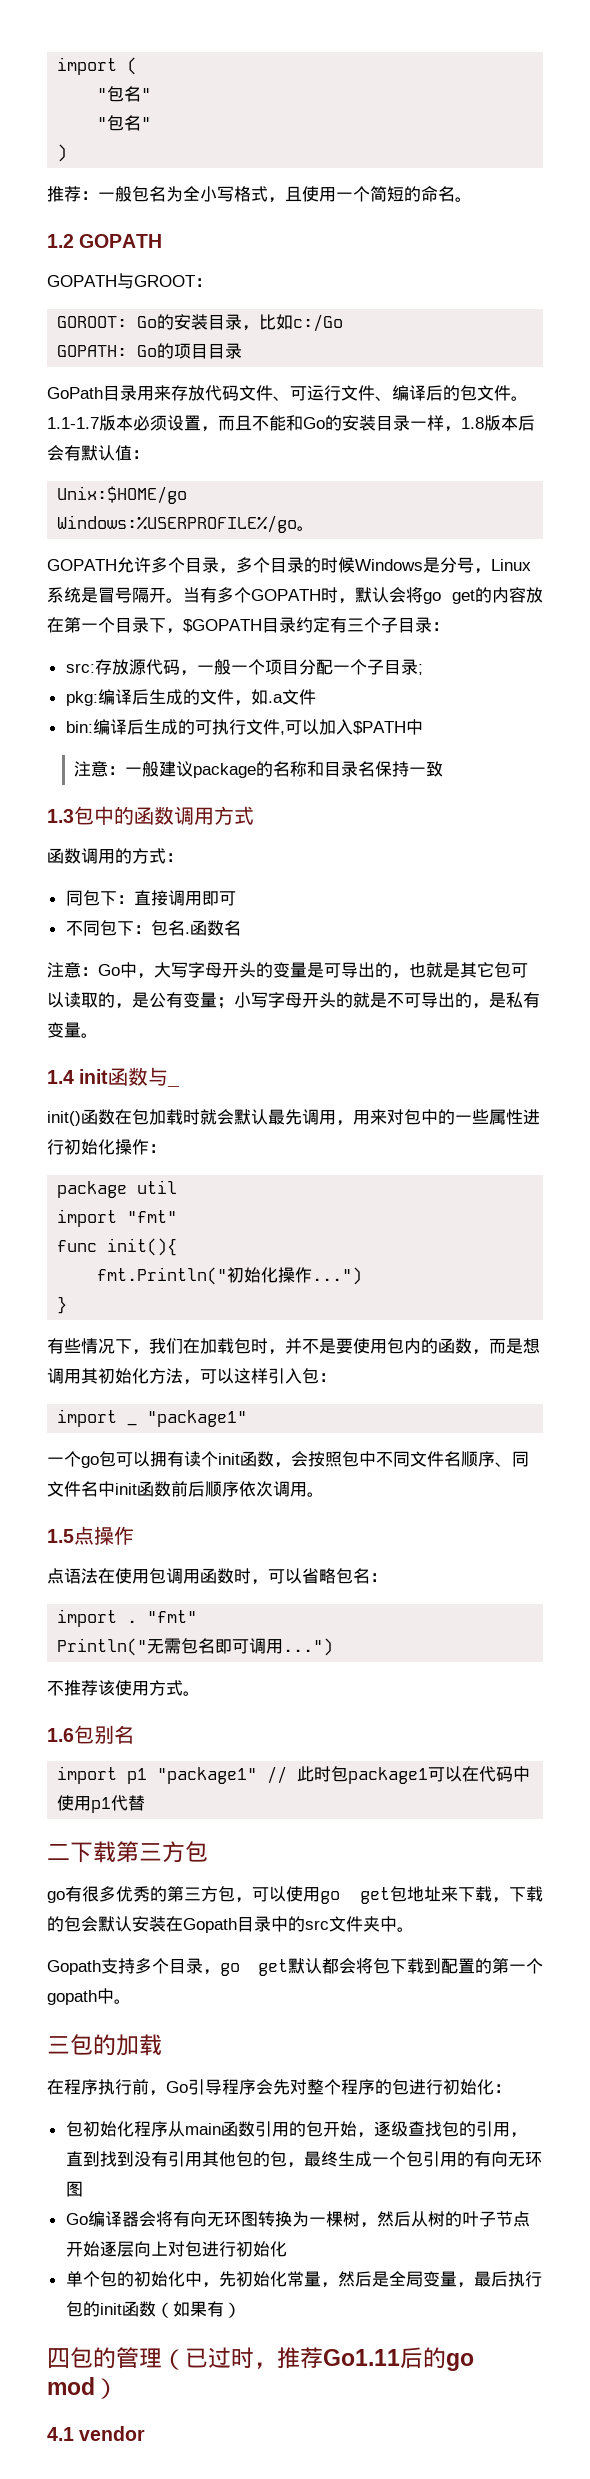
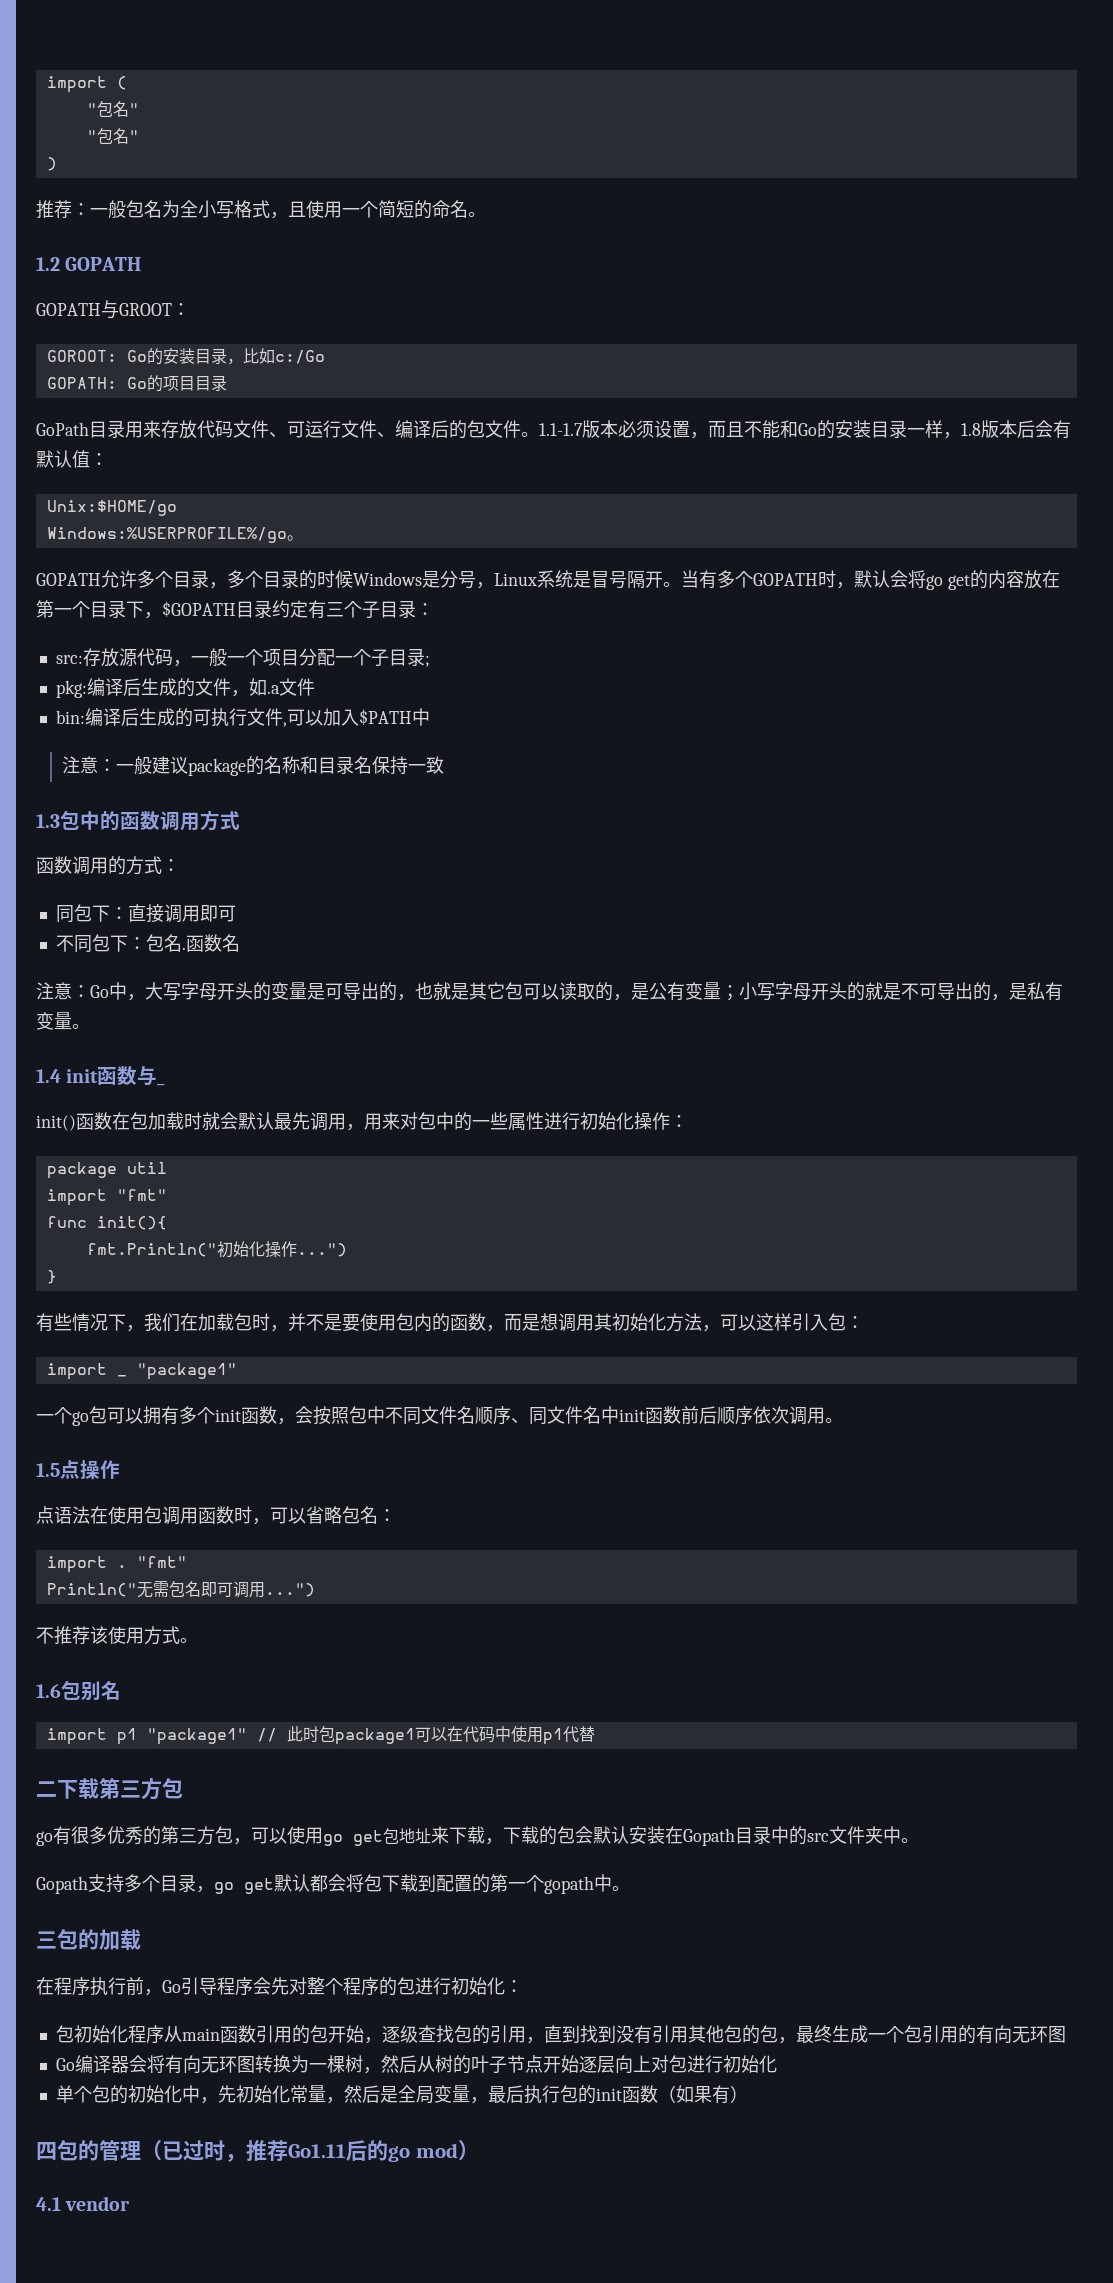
- 一个go包可以拥有读个init函数，会按照包中不同文件名顺序、同文件名中init函数前后顺序依次调用。
+ 一个go包可以拥有多个init函数，会按照包中不同文件名顺序、同文件名中init函数前后顺序依次调用。

